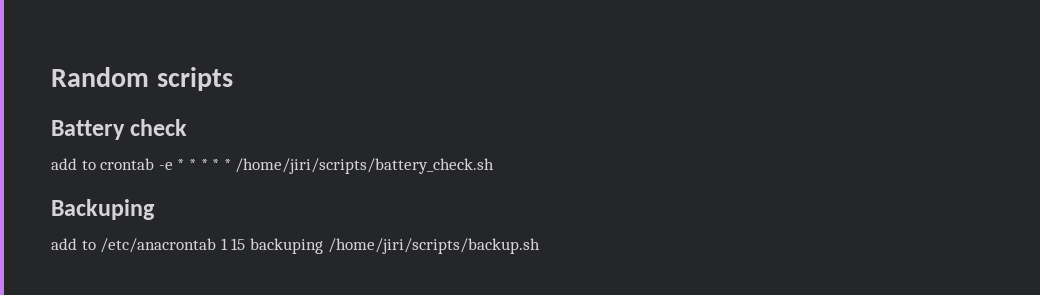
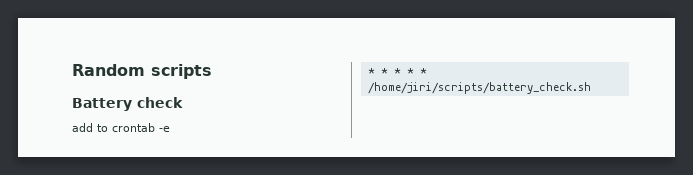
- add to crontab -e * * * * * /home/jiri/scripts/battery_check.sh
+ add to crontab -e
+ * * * * * /home/jiri/scripts/battery_check.sh
- Backuping
- add to /etc/anacrontab 1 15 backuping /home/jiri/scripts/backup.sh

